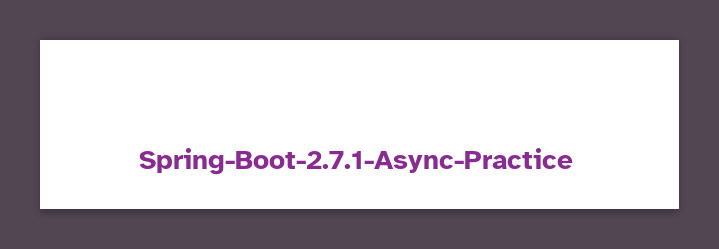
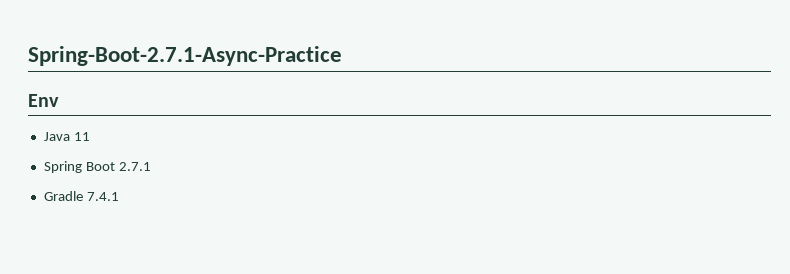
+ Env
+ Java 11
+ Spring Boot 2.7.1
+ Gradle 7.4.1

